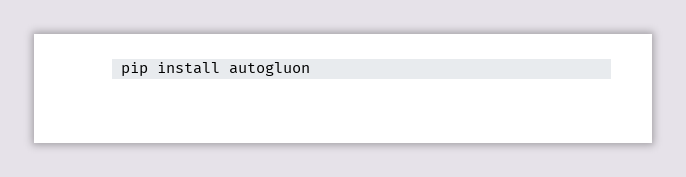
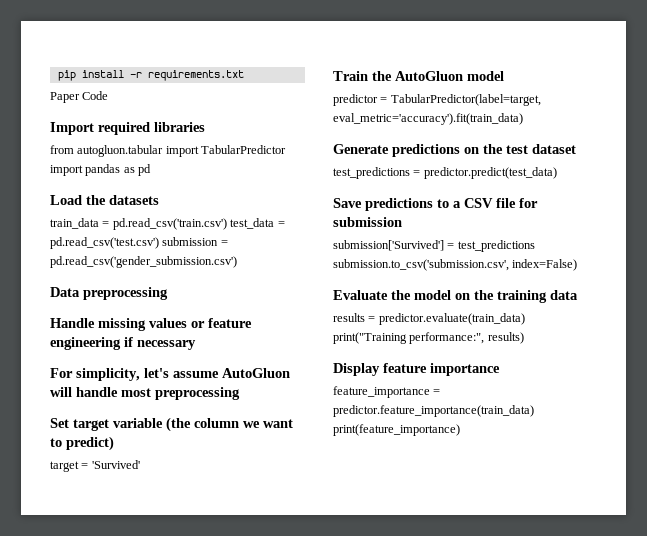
- pip install autogluon
+ pip install -r requirements.txt
+ Paper Code
+ Import required libraries
+ from autogluon.tabular import TabularPredictor import pandas as pd
+ Load the datasets
+ train_data = pd.read_csv('train.csv') test_data = pd.read_csv('test.csv') submission = pd.read_csv('gender_submission.csv')
+ Data preprocessing
+ Handle missing values or feature engineering if necessary
+ For simplicity, let's assume AutoGluon will handle most preprocessing
+ Set target variable (the column we want to predict)
+ target = 'Survived'
+ Train the AutoGluon model
+ predictor = TabularPredictor(label=target, eval_metric='accuracy').fit(train_data)
+ Generate predictions on the test dataset
+ test_predictions = predictor.predict(test_data)
+ Save predictions to a CSV file for submission
+ submission['Survived'] = test_predictions submission.to_csv('submission.csv', index=False)
+ Evaluate the model on the training data
+ results = predictor.evaluate(train_data) print("Training performance:", results)
+ Display feature importance
+ feature_importance = predictor.feature_importance(train_data) print(feature_importance)

